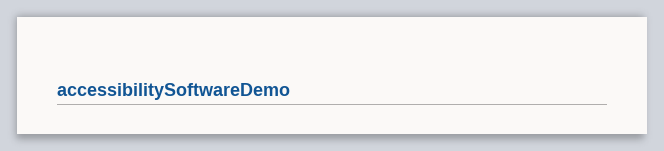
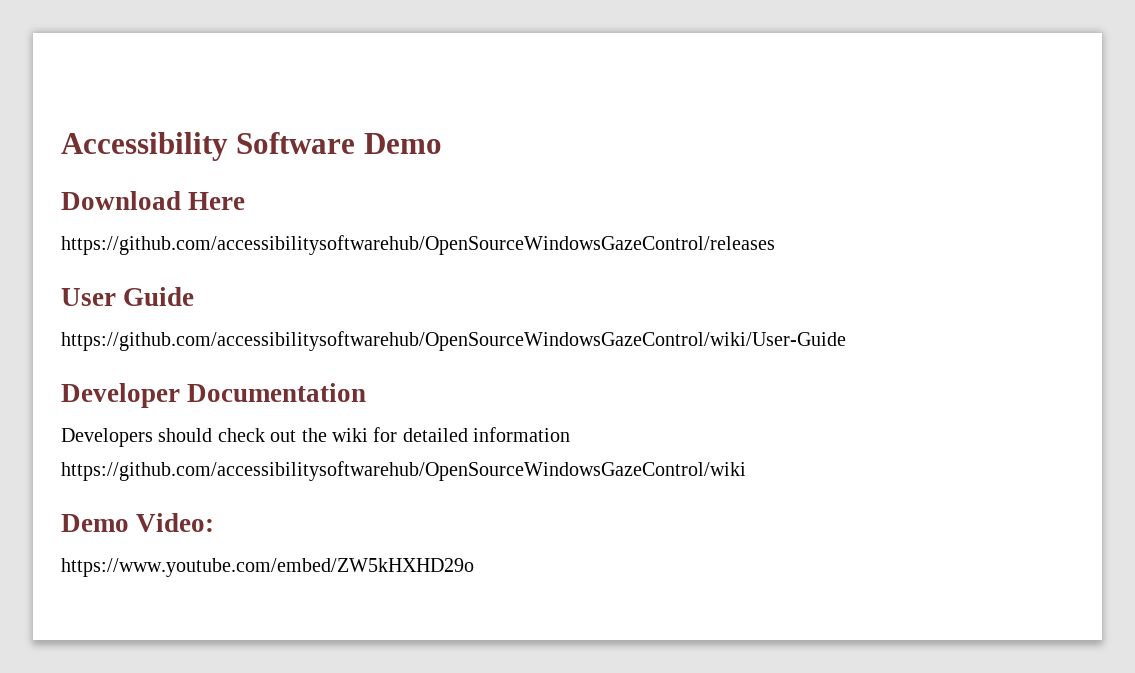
- accessibilitySoftwareDemo
+ Accessibility Software Demo
+ Download Here
+ https://github.com/accessibilitysoftwarehub/OpenSourceWindowsGazeControl/releases
+ User Guide
+ https://github.com/accessibilitysoftwarehub/OpenSourceWindowsGazeControl/wiki/User-Guide
+ Developer Documentation
+ Developers should check out the wiki for detailed information https://github.com/accessibilitysoftwarehub/OpenSourceWindowsGazeControl/wiki
+ Demo Video:
+ https://www.youtube.com/embed/ZW5kHXHD29o

